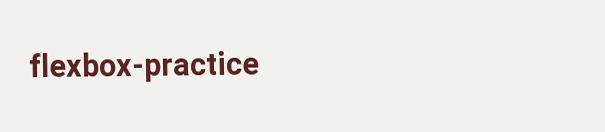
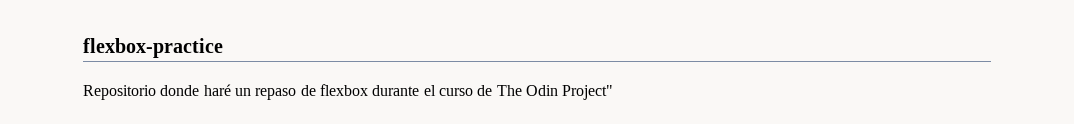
+ Repositorio donde haré un repaso de flexbox durante el curso de The Odin Project"

